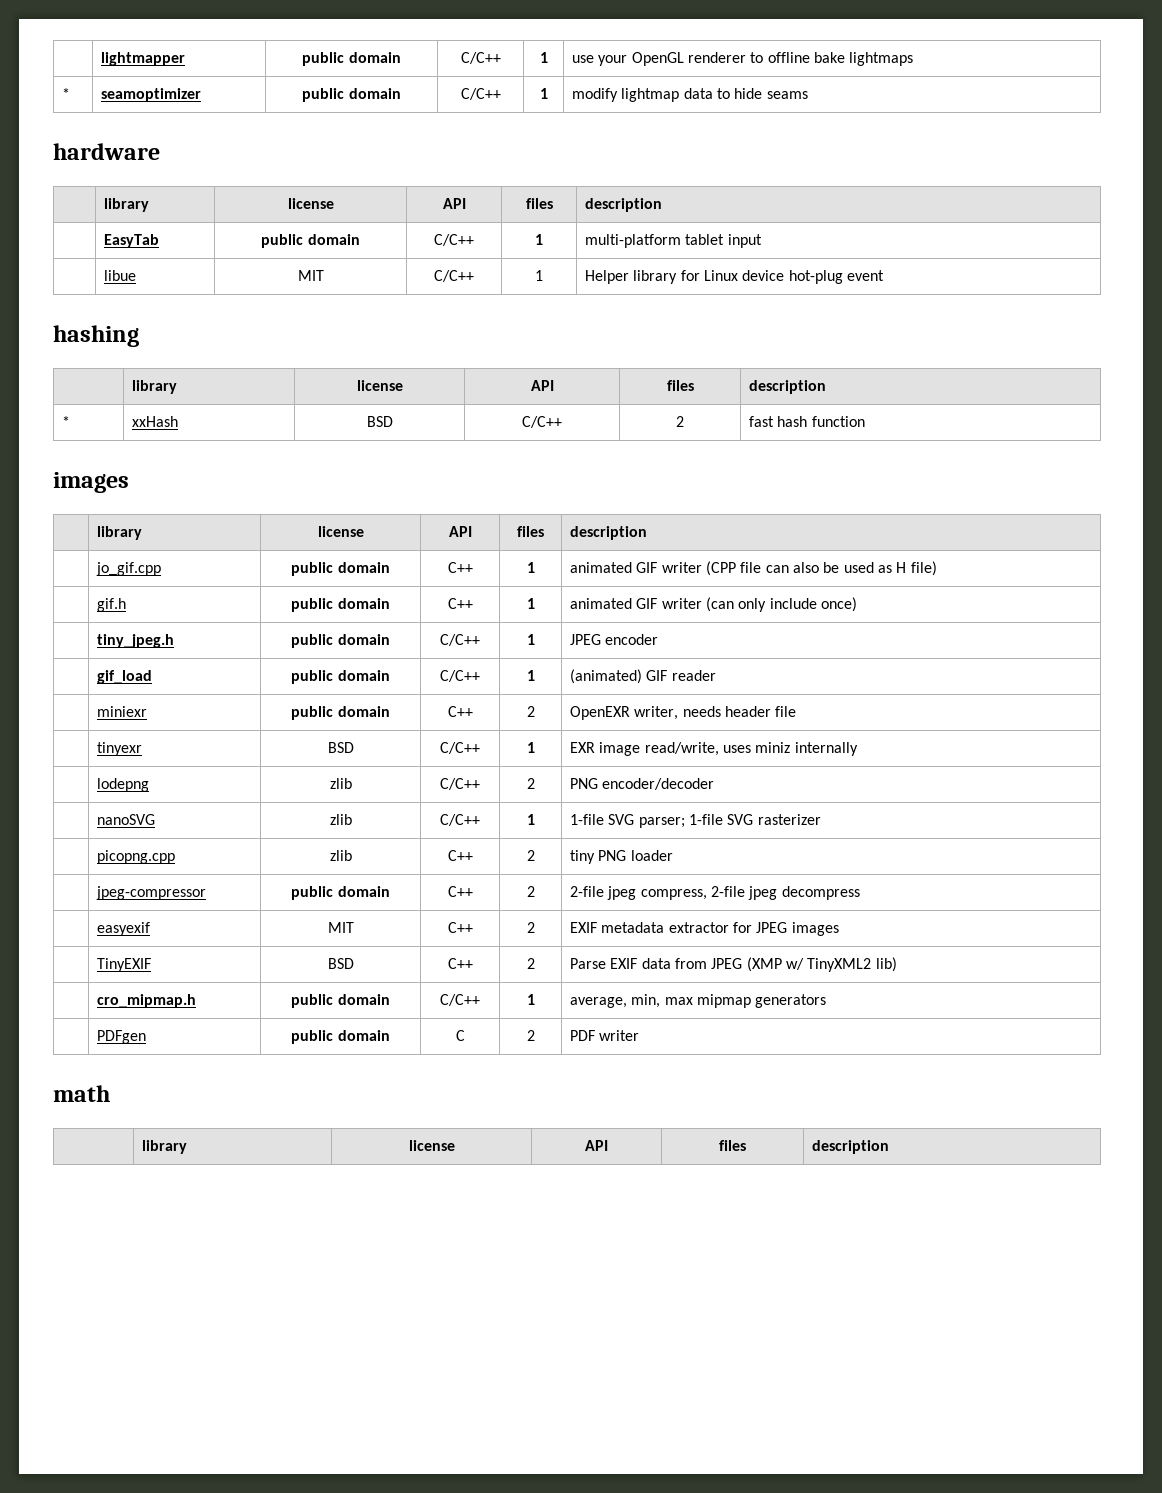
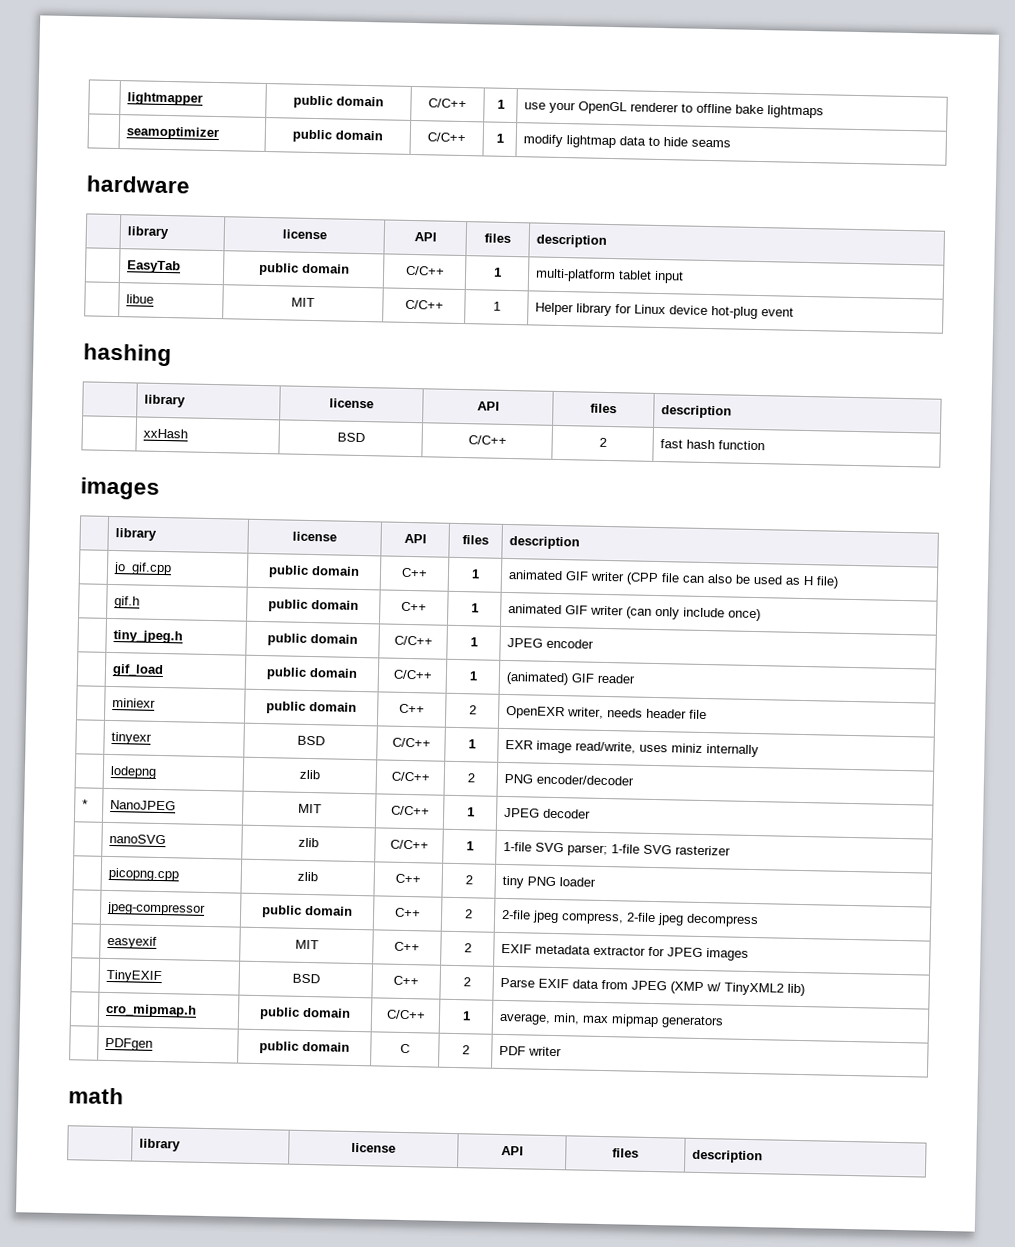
- * | seamoptimizer | public domain | C/C++ | 1 | modify lightmap data to hide seams
+ | seamoptimizer | public domain | C/C++ | 1 | modify lightmap data to hide seams
- * | xxHash | BSD | C/C++ | 2 | fast hash function
+ | xxHash | BSD | C/C++ | 2 | fast hash function
+ * | NanoJPEG | MIT | C/C++ | 1 | JPEG decoder

